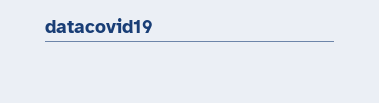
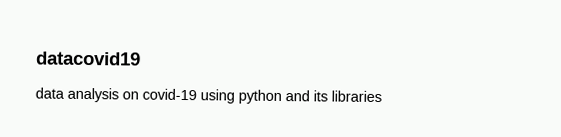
+ data analysis on covid-19 using python and its libraries

